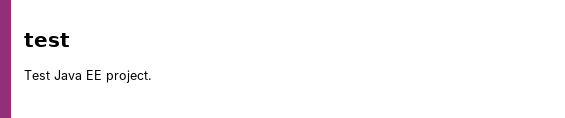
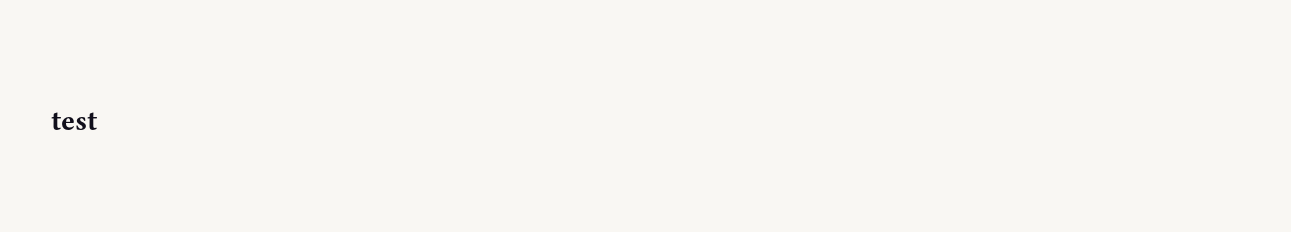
- Test Java EE project.

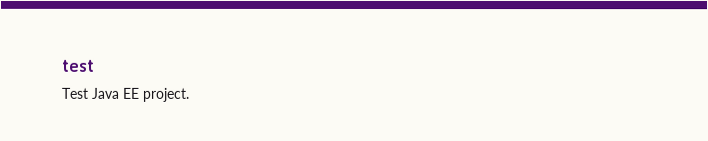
+ Test Java EE project.

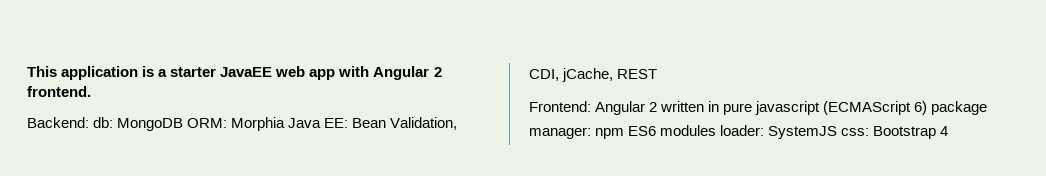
- test
- Test Java EE project.
+ This application is a starter JavaEE web app with Angular 2 frontend.
+ Backend: db: MongoDB ORM: Morphia Java EE: Bean Validation, CDI, jCache, REST
+ Frontend: Angular 2 written in pure javascript (ECMAScript 6) package manager: npm ES6 modules loader: SystemJS css: Bootstrap 4

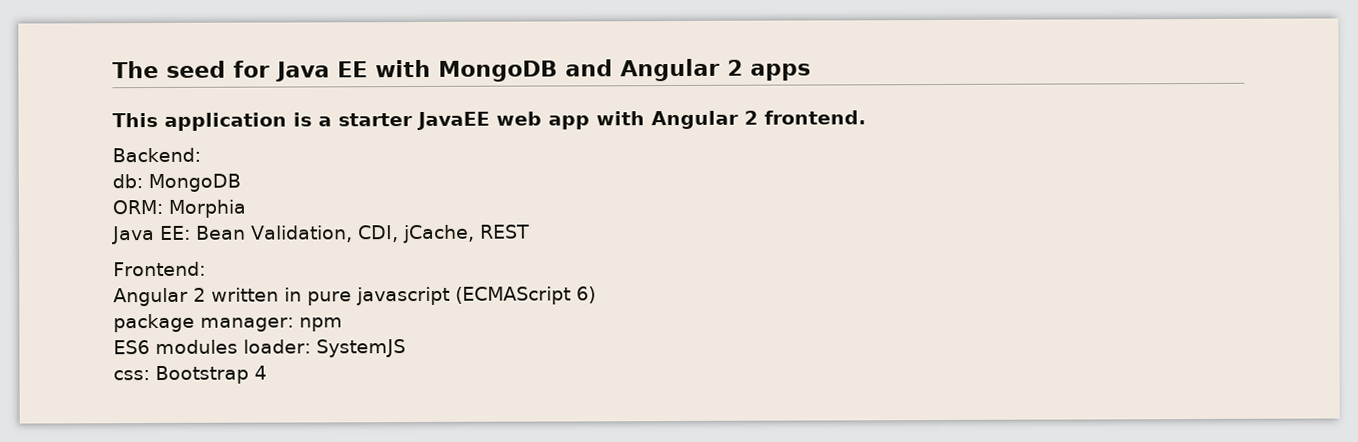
+ The seed for Java EE with MongoDB and Angular 2 apps
- Backend: db: MongoDB ORM: Morphia Java EE: Bean Validation, CDI, jCache, REST
+ Backend:
+ db: MongoDB
+ ORM: Morphia
+ Java EE: Bean Validation, CDI, jCache, REST
- Frontend: Angular 2 written in pure javascript (ECMAScript 6) package manager: npm ES6 modules loader: SystemJS css: Bootstrap 4
+ Frontend:
+ Angular 2 written in pure javascript (ECMAScript 6)
+ package manager: npm
+ ES6 modules loader: SystemJS
+ css: Bootstrap 4

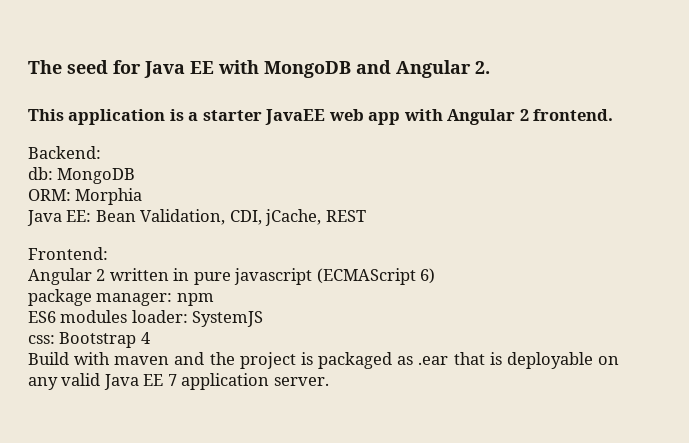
- The seed for Java EE with MongoDB and Angular 2 apps
+ The seed for Java EE with MongoDB and Angular 2.
+ Build with maven and the project is packaged as .ear that is deployable on any valid Java EE 7 application server.

